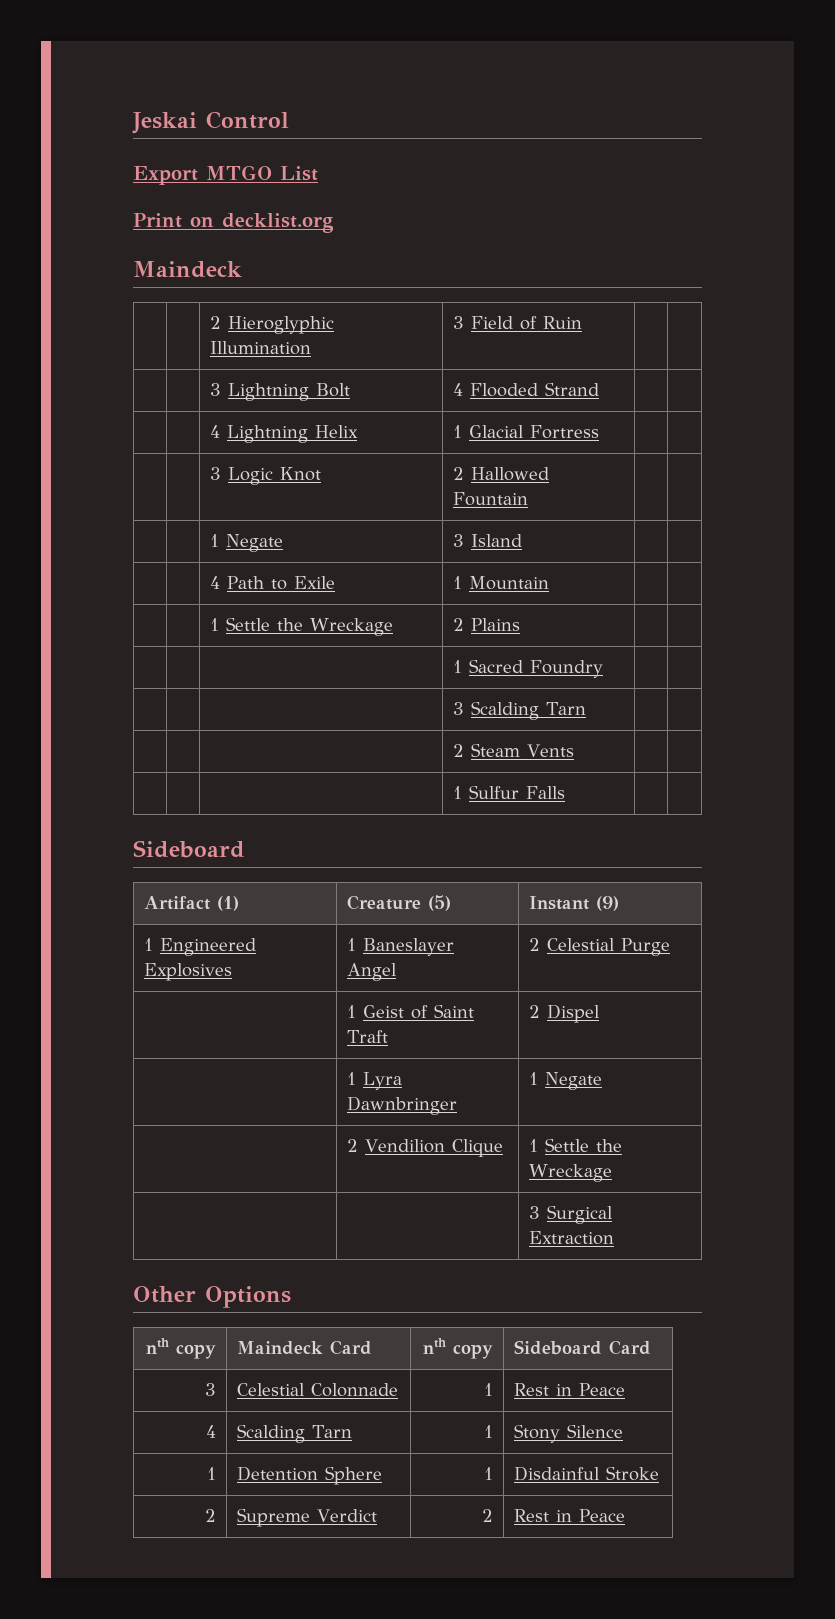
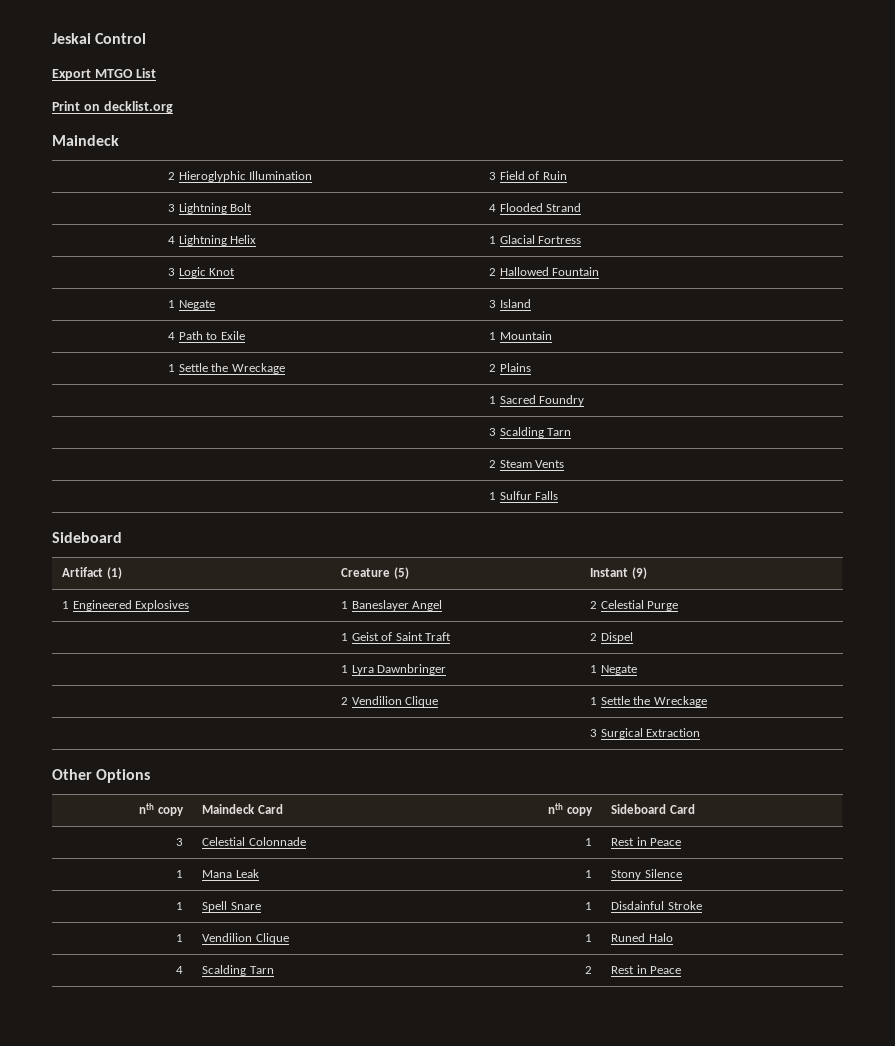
- 4 | Scalding Tarn | 1 | Stony Silence
+ 1 | Mana Leak | 1 | Stony Silence
- 1 | Detention Sphere | 1 | Disdainful Stroke
+ 1 | Spell Snare | 1 | Disdainful Stroke
- 2 | Supreme Verdict | 2 | Rest in Peace
+ 1 | Vendilion Clique | 1 | Runed Halo
+ 4 | Scalding Tarn | 2 | Rest in Peace

